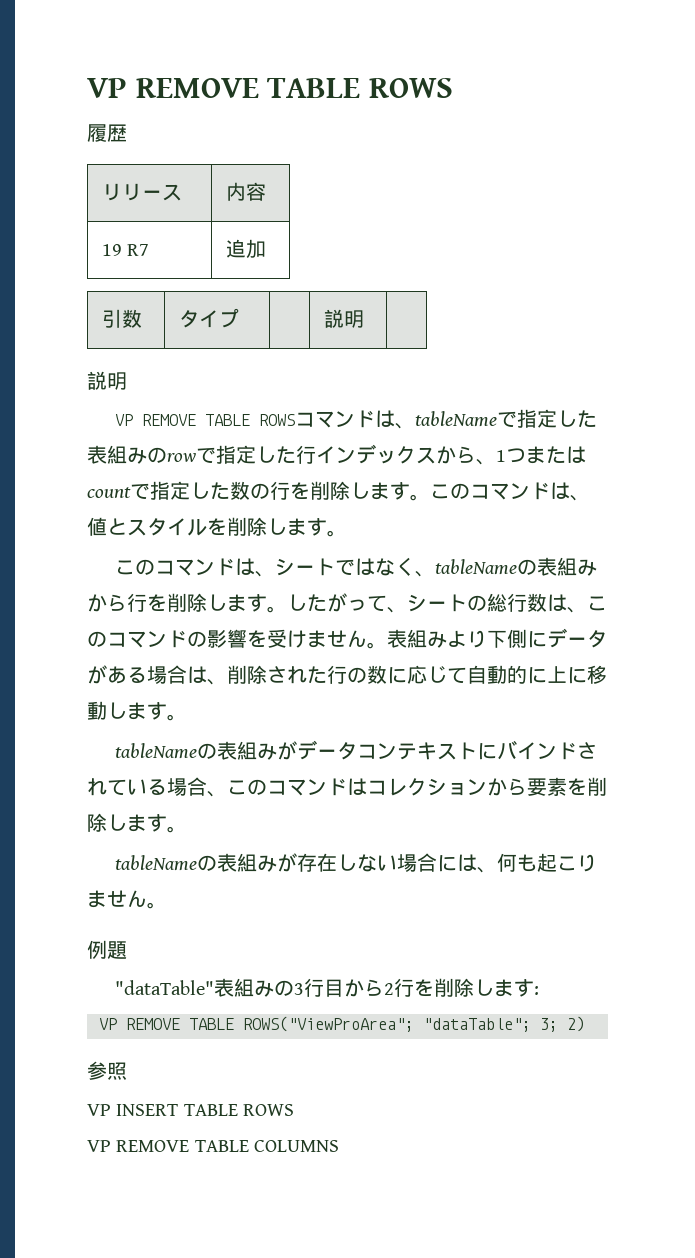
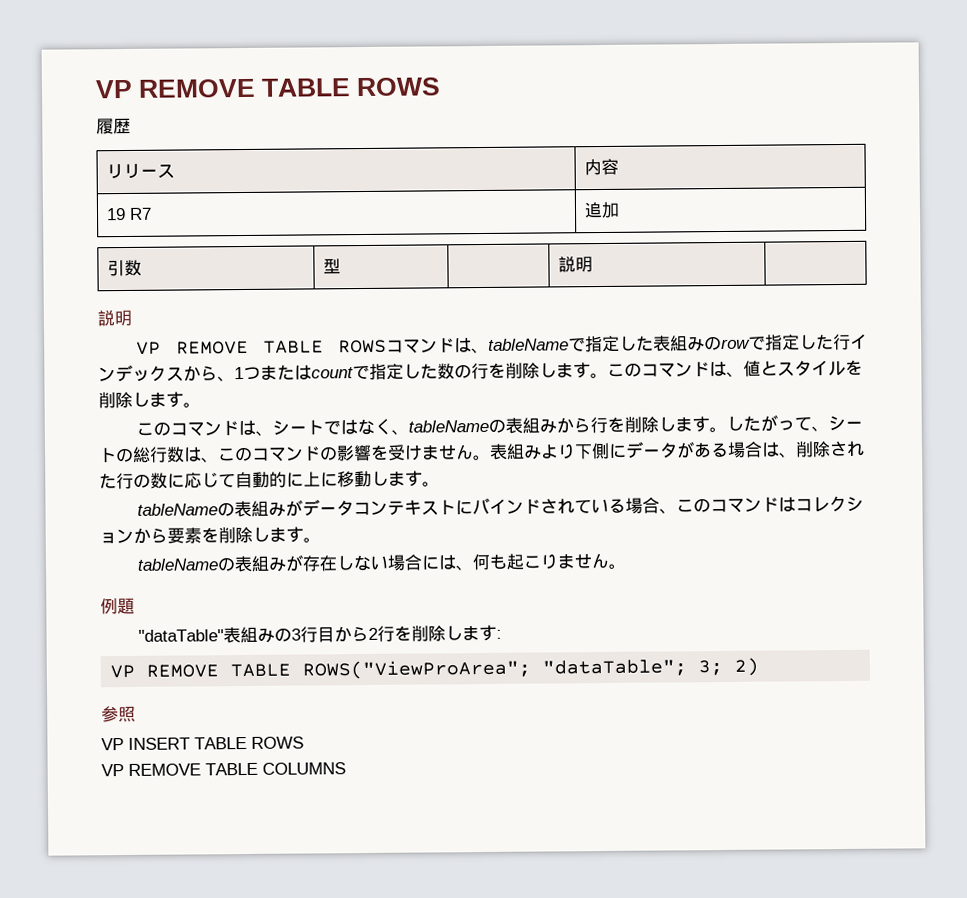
- 引数 | タイプ | | 説明 |
+ 引数 | 型 | | 説明 |

